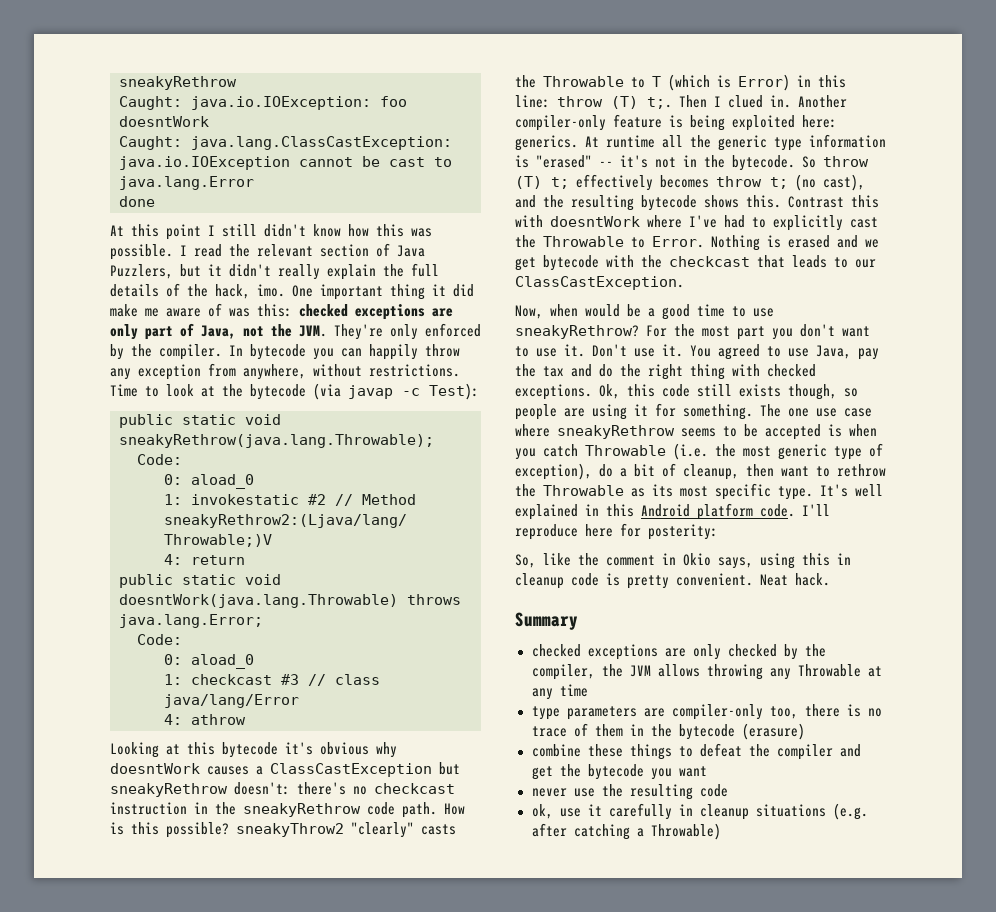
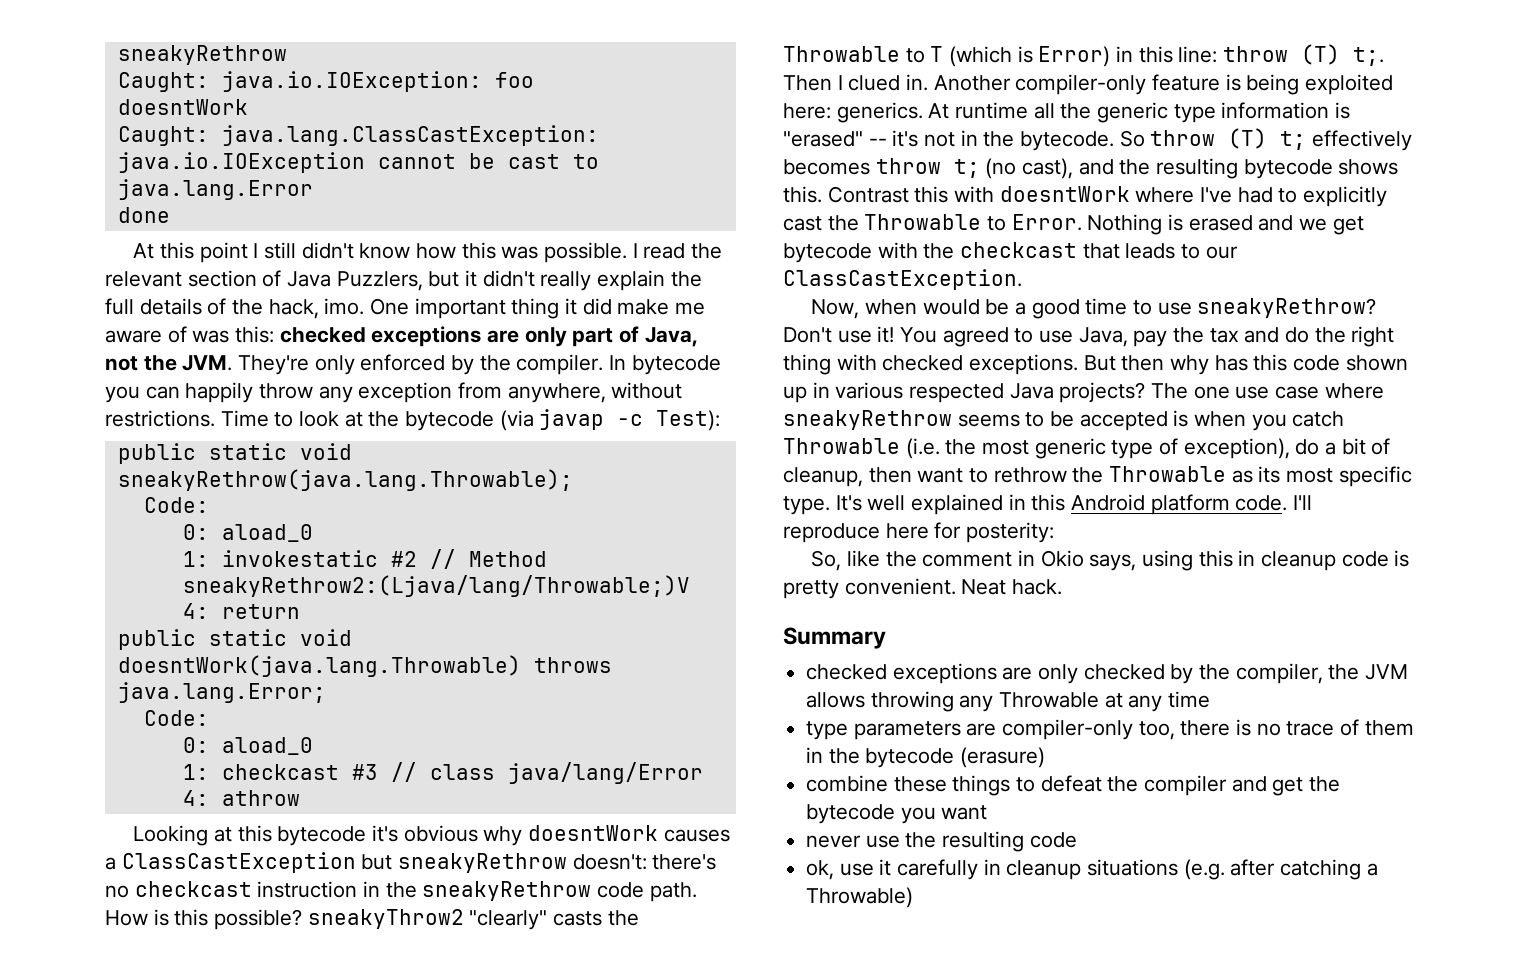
- For the most part you don't want to use it.
- Don't use it.
+ Don't use it!
- Ok, this code still exists though, so people are using it for something.
+ But then why has this code shown up in various respected Java projects?

